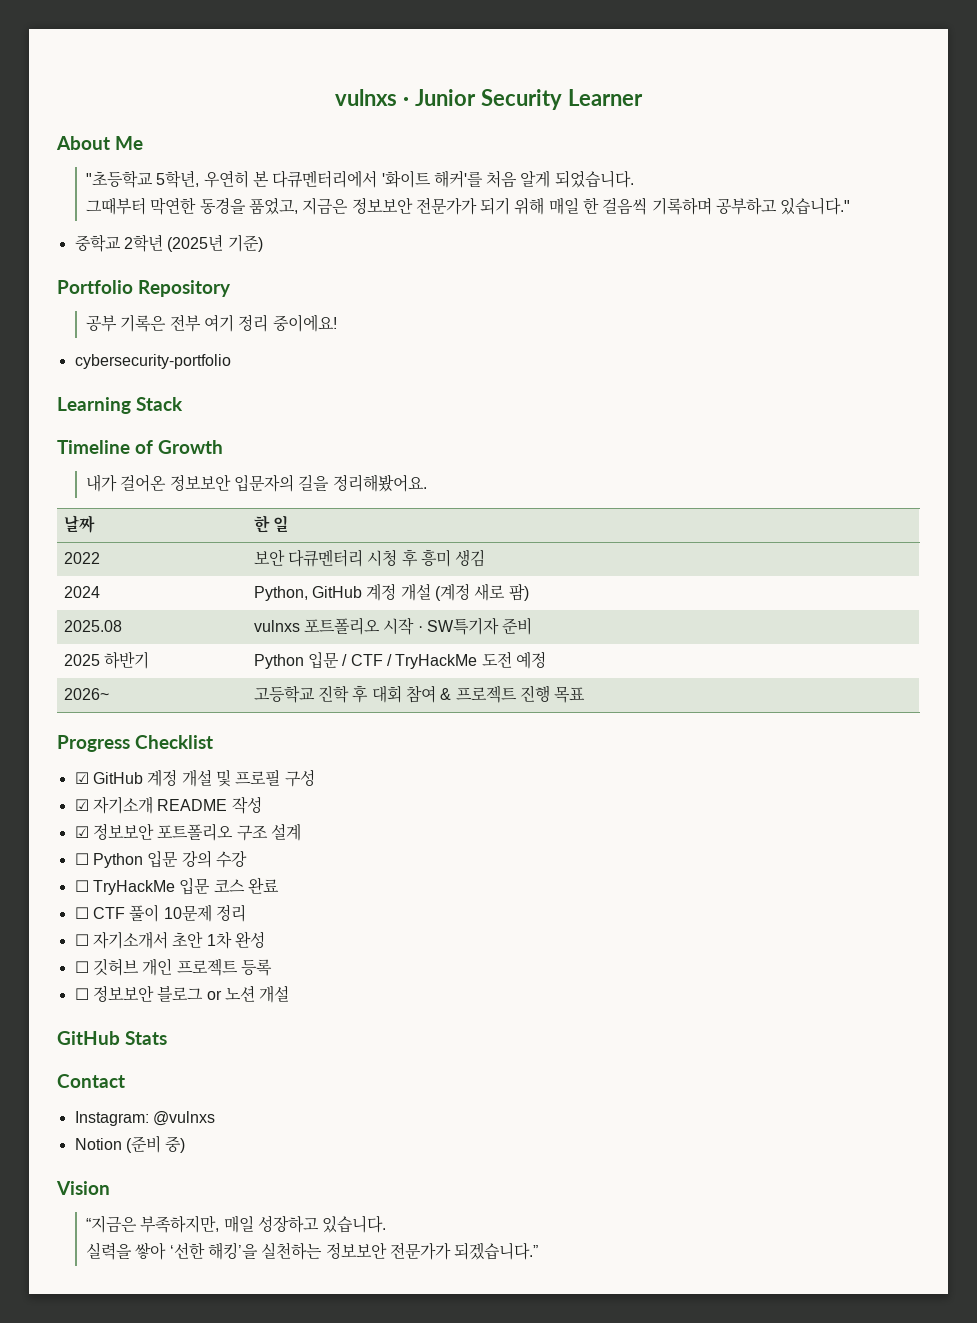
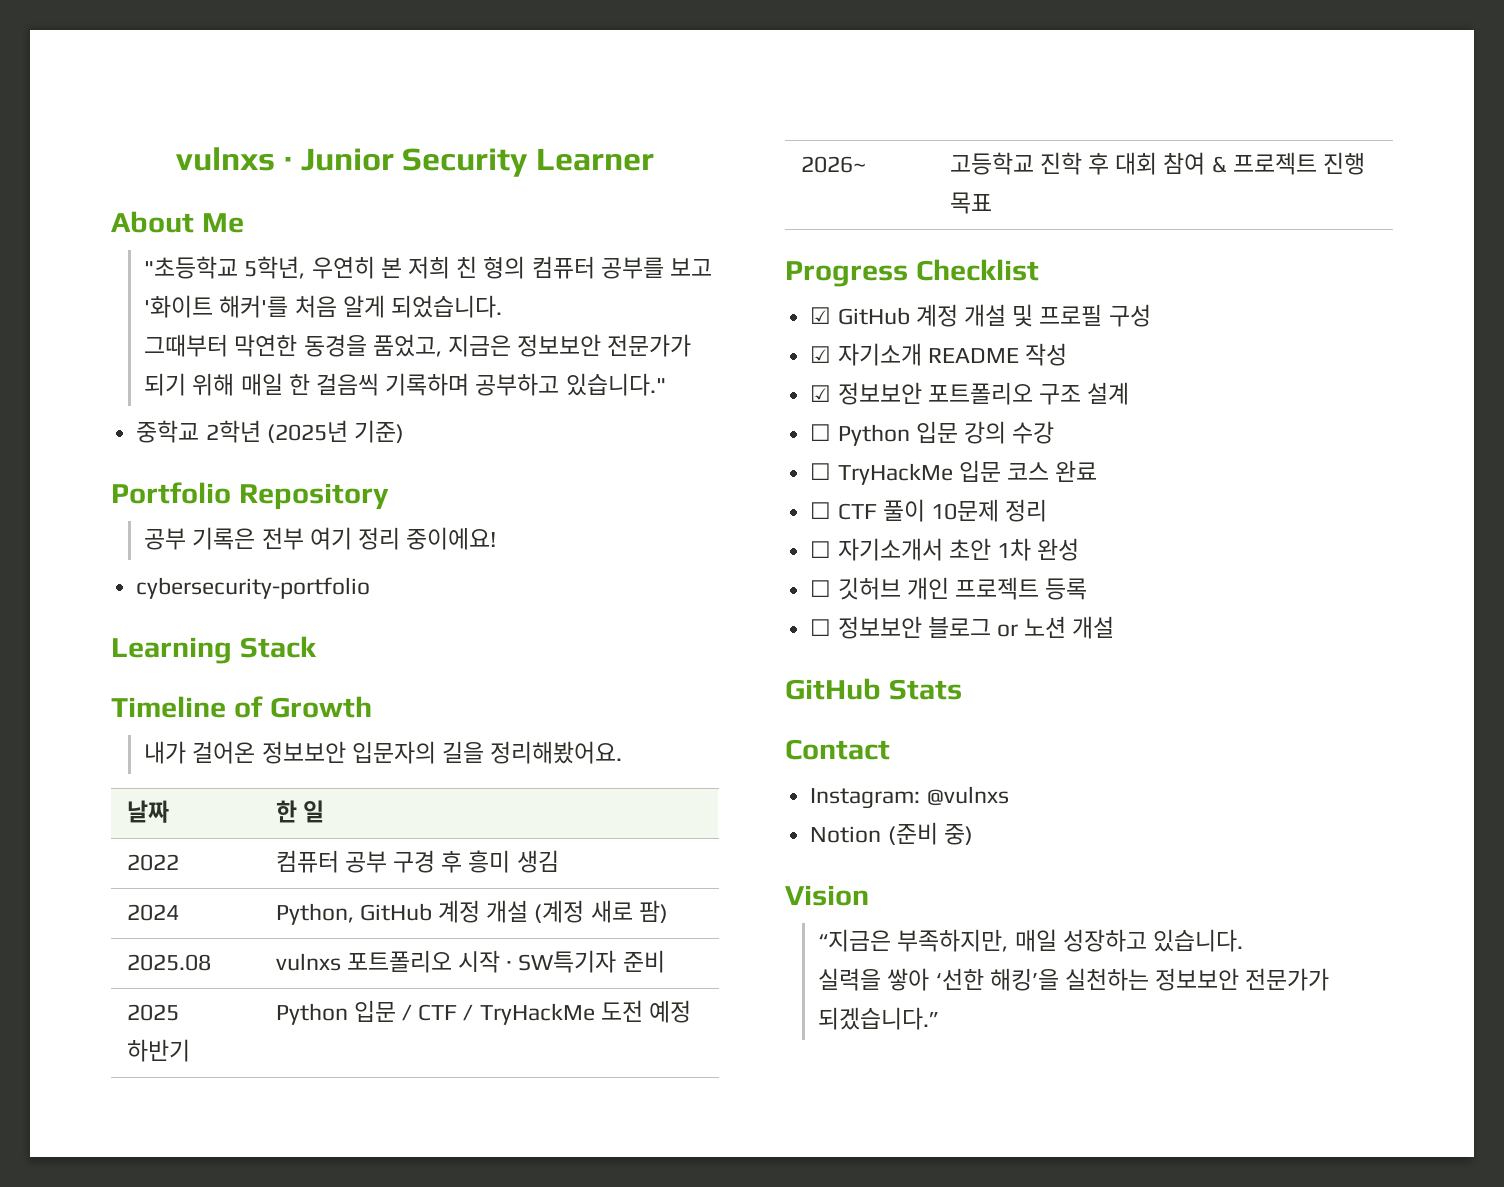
- "초등학교 5학년, 우연히 본 다큐멘터리에서 '화이트 해커'를 처음 알게 되었습니다.
+ "초등학교 5학년, 우연히 본 저희 친 형의 컴퓨터 공부를 보고 '화이트 해커'를 처음 알게 되었습니다.
- 2022 | 보안 다큐멘터리 시청 후 흥미 생김
+ 2022 | 컴퓨터 공부 구경 후 흥미 생김

